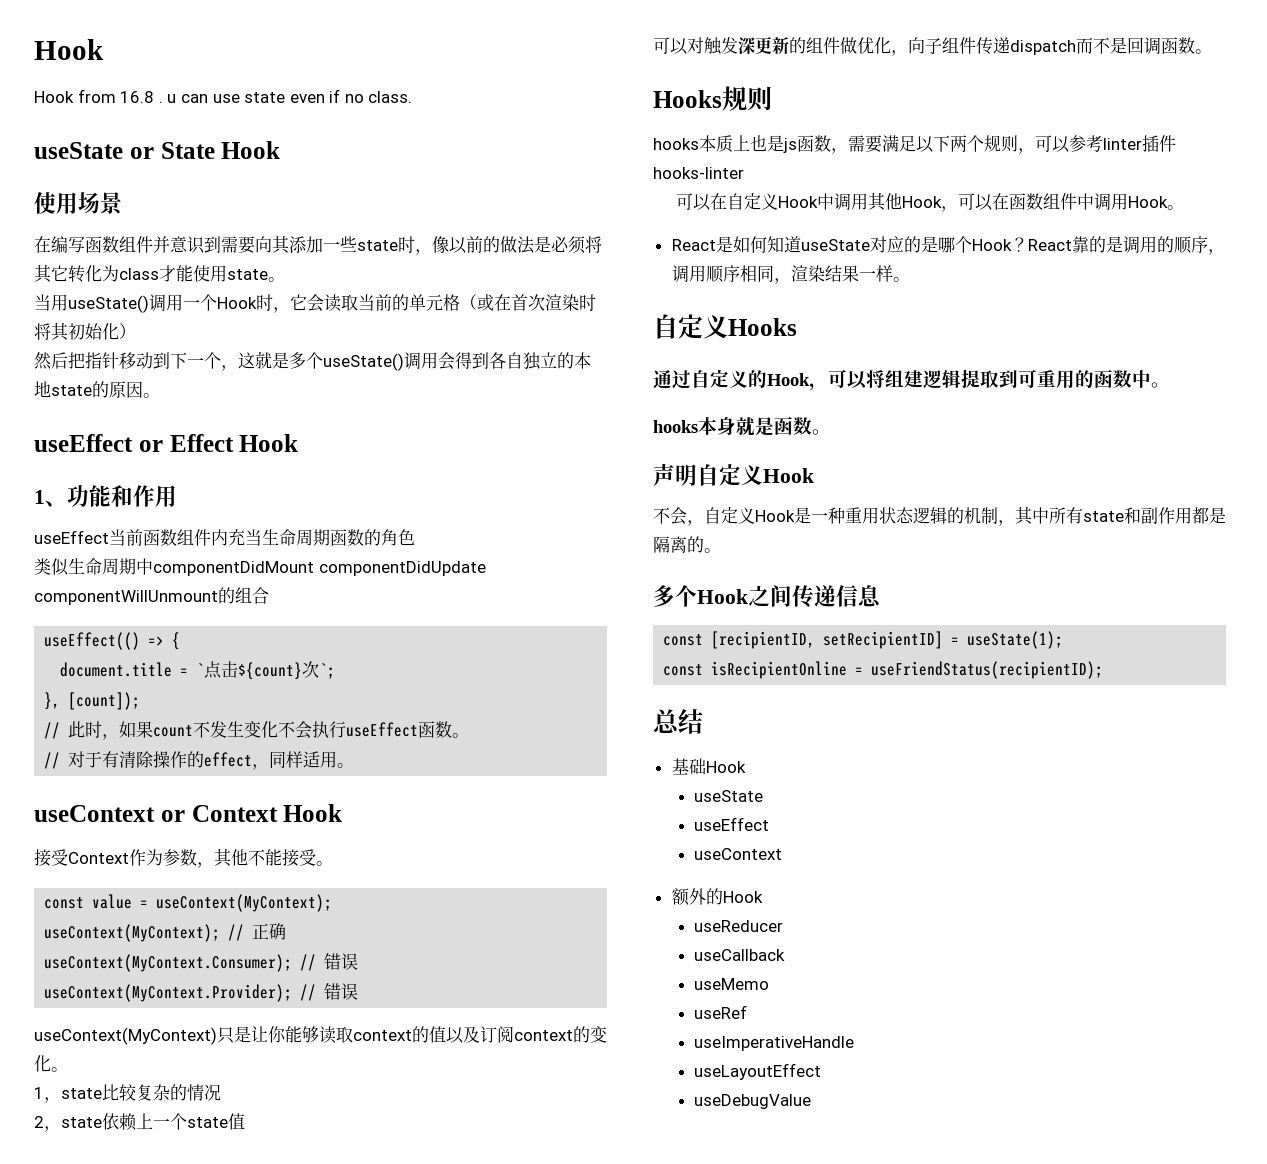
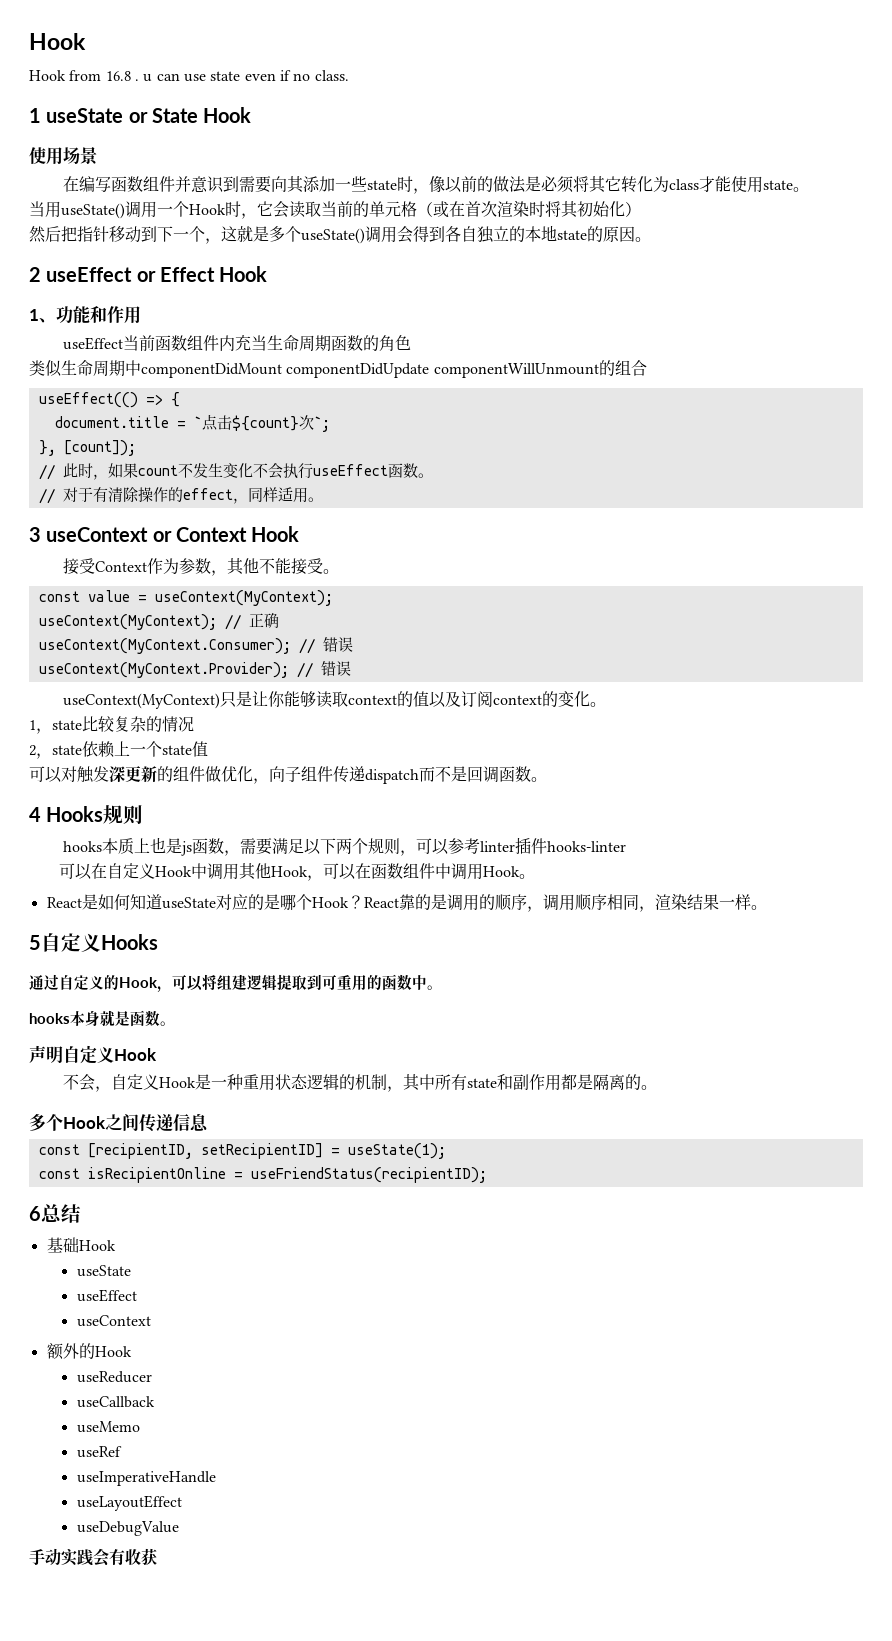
- useState or State Hook
+ 1 useState or State Hook
- useEffect or Effect Hook
+ 2 useEffect or Effect Hook
- useContext or Context Hook
+ 3 useContext or Context Hook
- Hooks规则
+ 4 Hooks规则
- 自定义Hooks
+ 5自定义Hooks
- 总结
+ 6总结
+ 手动实践会有收获

